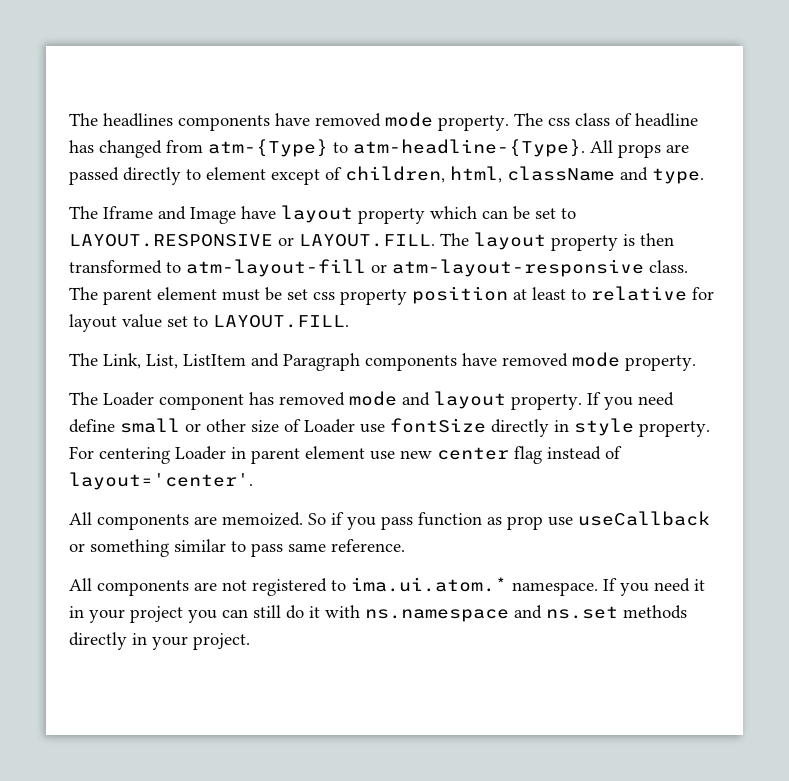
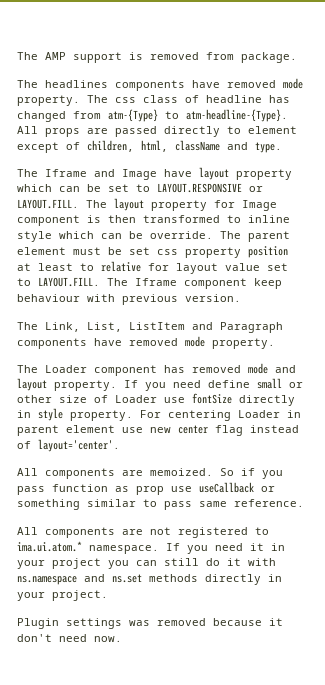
+ The AMP support is removed from package.
- The Iframe and Image have layout property which can be set to LAYOUT.RESPONSIVE or LAYOUT.FILL. The layout property is then transformed to atm-layout-fill or atm-layout-responsive class.
+ The Iframe and Image have layout property which can be set to LAYOUT.RESPONSIVE or LAYOUT.FILL. The layout property for Image component is then transformed to inline style which can be override.
- The parent element must be set css property position at least to relative for layout value set to LAYOUT.FILL.
+ The parent element must be set css property position at least to relative for layout value set to LAYOUT.FILL. The Iframe component keep behaviour with previous version.
+ Plugin settings was removed because it don't need now.

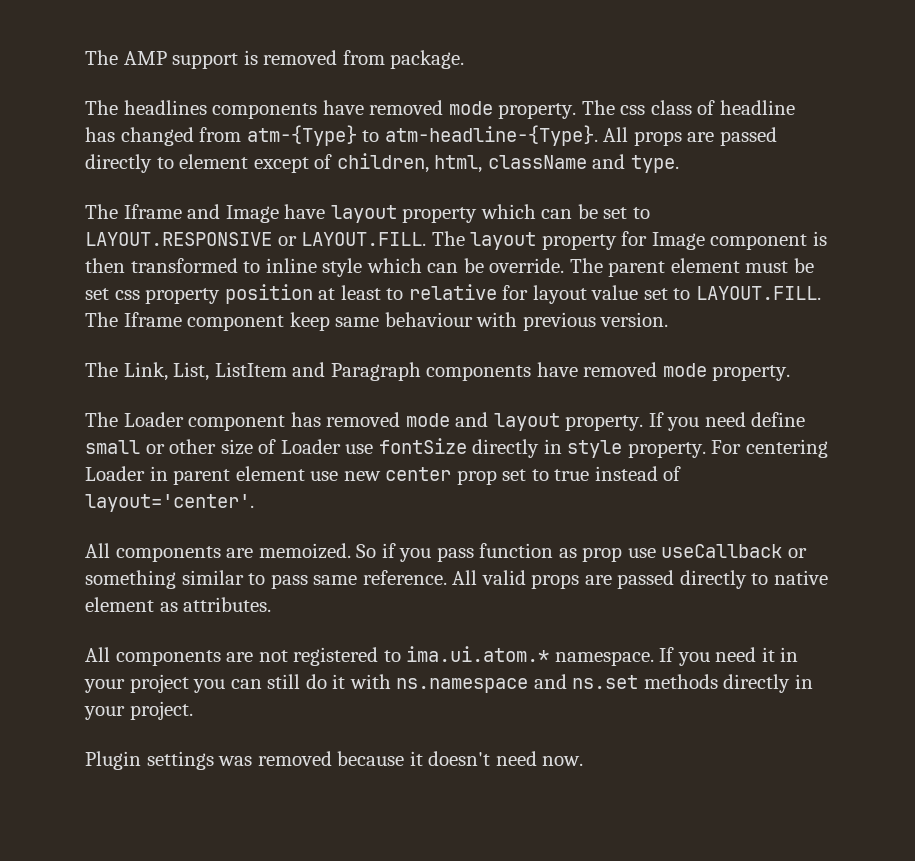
- The parent element must be set css property position at least to relative for layout value set to LAYOUT.FILL. The Iframe component keep behaviour with previous version.
+ The parent element must be set css property position at least to relative for layout value set to LAYOUT.FILL. The Iframe component keep same behaviour with previous version.
- For centering Loader in parent element use new center flag instead of layout='center'.
+ For centering Loader in parent element use new center prop set to true instead of layout='center'.
+ All valid props are passed directly to native element as attributes.
- Plugin settings was removed because it don't need now.
+ Plugin settings was removed because it doesn't need now.

